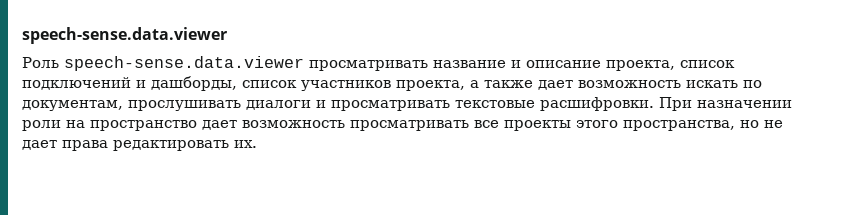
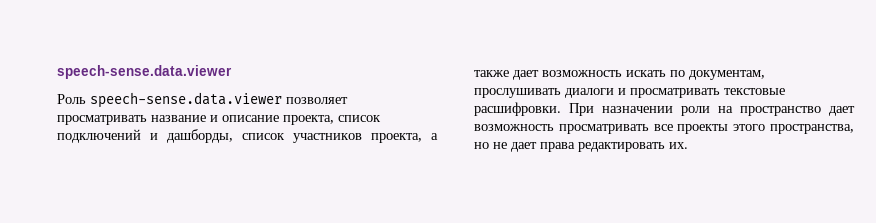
- Роль speech-sense.data.viewer просматривать название и описание проекта, список подключений и дашборды, список участников проекта, а также дает возможность искать по документам, прослушивать диалоги и просматривать текстовые расшифровки.
+ Роль speech-sense.data.viewer позволяет просматривать название и описание проекта, список подключений и дашборды, список участников проекта, а также дает возможность искать по документам, прослушивать диалоги и просматривать текстовые расшифровки.

